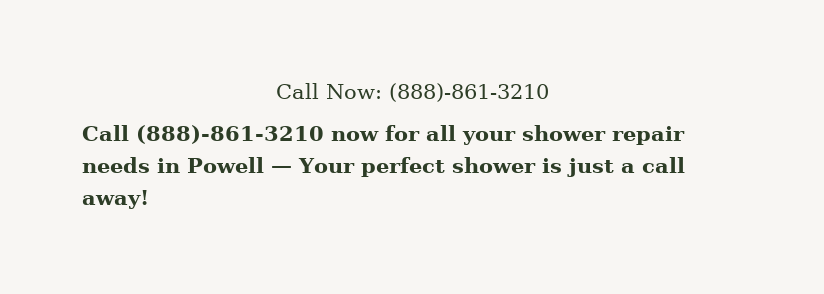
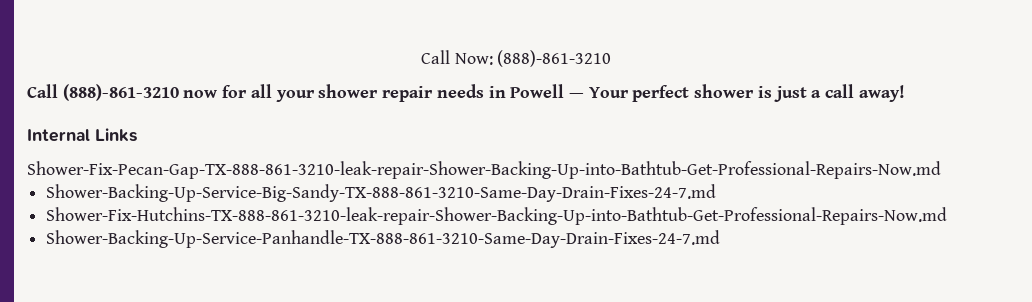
+ Internal Links
+ Shower-Fix-Pecan-Gap-TX-888-861-3210-leak-repair-Shower-Backing-Up-into-Bathtub-Get-Professional-Repairs-Now.md
+ Shower-Backing-Up-Service-Big-Sandy-TX-888-861-3210-Same-Day-Drain-Fixes-24-7.md
+ Shower-Fix-Hutchins-TX-888-861-3210-leak-repair-Shower-Backing-Up-into-Bathtub-Get-Professional-Repairs-Now.md
+ Shower-Backing-Up-Service-Panhandle-TX-888-861-3210-Same-Day-Drain-Fixes-24-7.md

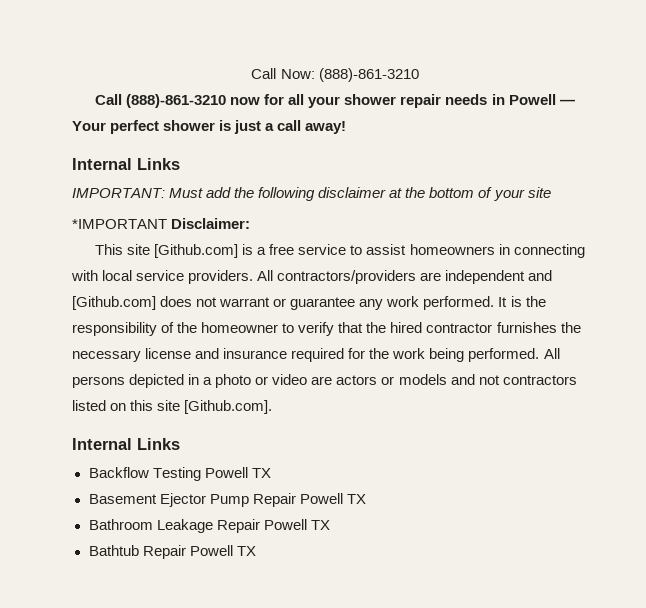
- Shower-Fix-Pecan-Gap-TX-888-861-3210-leak-repair-Shower-Backing-Up-into-Bathtub-Get-Professional-Repairs-Now.md
- Shower-Backing-Up-Service-Big-Sandy-TX-888-861-3210-Same-Day-Drain-Fixes-24-7.md
- Shower-Fix-Hutchins-TX-888-861-3210-leak-repair-Shower-Backing-Up-into-Bathtub-Get-Professional-Repairs-Now.md
- Shower-Backing-Up-Service-Panhandle-TX-888-861-3210-Same-Day-Drain-Fixes-24-7.md
+ IMPORTANT: Must add the following disclaimer at the bottom of your site
+ *IMPORTANT Disclaimer:
+ This site [Github.com] is a free service to assist homeowners in connecting with local service providers. All contractors/providers are independent and [Github.com] does not warrant or guarantee any work performed. It is the responsibility of the homeowner to verify that the hired contractor furnishes the necessary license and insurance required for the work being performed. All persons depicted in a photo or video are actors or models and not contractors listed on this site [Github.com].
+ Internal Links
+ Backflow Testing Powell TX
+ Basement Ejector Pump Repair Powell TX
+ Bathroom Leakage Repair Powell TX
+ Bathtub Repair Powell TX

